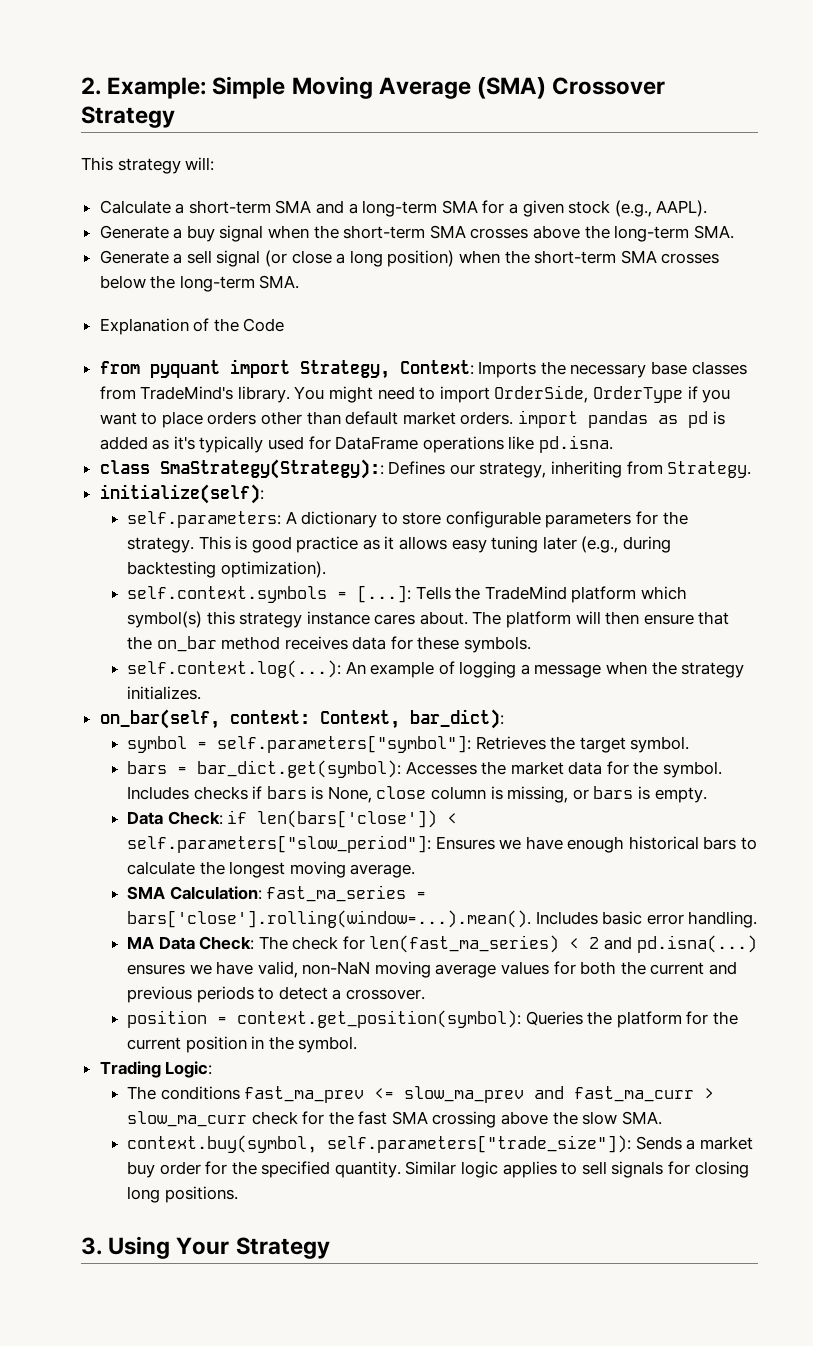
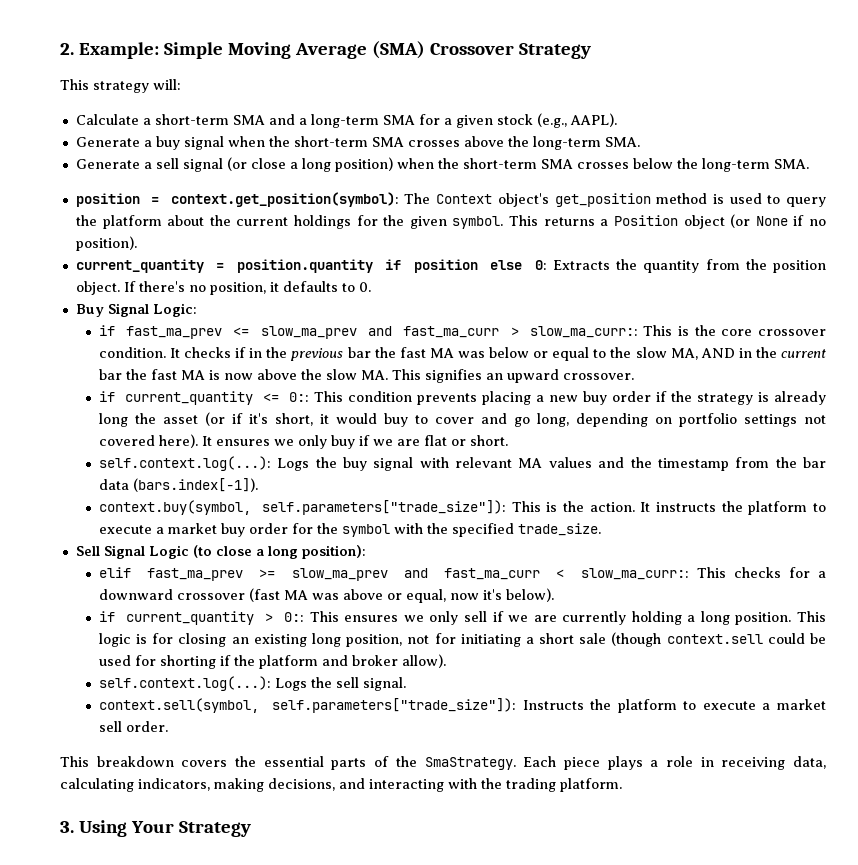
- Explanation of the Code
- from pyquant import Strategy, Context: Imports the necessary base classes from TradeMind's library. You might need to import OrderSide, OrderType if you want to place orders other than default market orders. import pandas as pd is added as it's typically used for DataFrame operations like pd.isna.
- class SmaStrategy(Strategy):: Defines our strategy, inheriting from Strategy.
- initialize(self):
- self.parameters: A dictionary to store configurable parameters for the strategy. This is good practice as it allows easy tuning later (e.g., during backtesting optimization).
- self.context.symbols = [...]: Tells the TradeMind platform which symbol(s) this strategy instance cares about. The platform will then ensure that the on_bar method receives data for these symbols.
- self.context.log(...): An example of logging a message when the strategy initializes.
- on_bar(self, context: Context, bar_dict):
- symbol = self.parameters["symbol"]: Retrieves the target symbol.
- bars = bar_dict.get(symbol): Accesses the market data for the symbol. Includes checks if bars is None, close column is missing, or bars is empty.
- Data Check: if len(bars['close']) < self.parameters["slow_period"]: Ensures we have enough historical bars to calculate the longest moving average.
- SMA Calculation: fast_ma_series = bars['close'].rolling(window=...).mean(). Includes basic error handling.
- MA Data Check: The check for len(fast_ma_series) < 2 and pd.isna(...) ensures we have valid, non-NaN moving average values for both the current and previous periods to detect a crossover.
- position = context.get_position(symbol): Queries the platform for the current position in the symbol.
- Trading Logic:
+ position = context.get_position(symbol): The Context object's get_position method is used to query the platform about the current holdings for the given symbol. This returns a Position object (or None if no position).
+ current_quantity = position.quantity if position else 0: Extracts the quantity from the position object. If there's no position, it defaults to 0.
+ Buy Signal Logic:
- The conditions fast_ma_prev <= slow_ma_prev and fast_ma_curr > slow_ma_curr check for the fast SMA crossing above the slow SMA.
- context.buy(symbol, self.parameters["trade_size"]): Sends a market buy order for the specified quantity. Similar logic applies to sell signals for closing long positions.
+ if fast_ma_prev <= slow_ma_prev and fast_ma_curr > slow_ma_curr:: This is the core crossover condition. It checks if in the previous bar the fast MA was below or equal to the slow MA, AND in the current bar the fast MA is now above the slow MA. This signifies an upward crossover.
+ if current_quantity <= 0:: This condition prevents placing a new buy order if the strategy is already long the asset (or if it's short, it would buy to cover and go long, depending on portfolio settings not covered here). It ensures we only buy if we are flat or short.
+ self.context.log(...): Logs the buy signal with relevant MA values and the timestamp from the bar data (bars.index[-1]).
+ context.buy(symbol, self.parameters["trade_size"]): This is the action. It instructs the platform to execute a market buy order for the symbol with the specified trade_size.
+ Sell Signal Logic (to close a long position):
+ elif fast_ma_prev >= slow_ma_prev and fast_ma_curr < slow_ma_curr:: This checks for a downward crossover (fast MA was above or equal, now it's below).
+ if current_quantity > 0:: This ensures we only sell if we are currently holding a long position. This logic is for closing an existing long position, not for initiating a short sale (though context.sell could be used for shorting if the platform and broker allow).
+ self.context.log(...): Logs the sell signal.
+ context.sell(symbol, self.parameters["trade_size"]): Instructs the platform to execute a market sell order.
+ This breakdown covers the essential parts of the SmaStrategy. Each piece plays a role in receiving data, calculating indicators, making decisions, and interacting with the trading platform.

